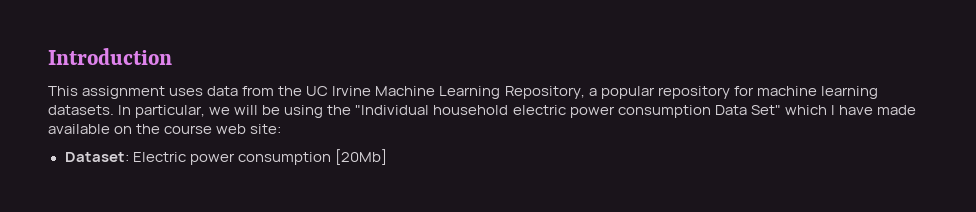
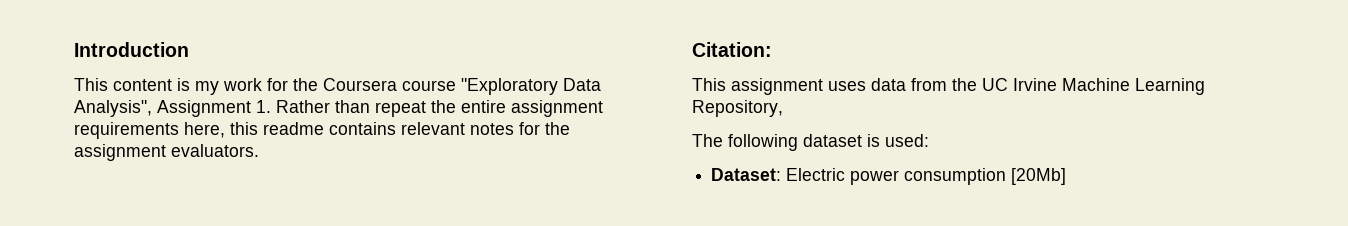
+ This content is my work for the Coursera course "Exploratory Data Analysis", Assignment 1. Rather than repeat the entire assignment requirements here, this readme contains relevant notes for the assignment evaluators.
+ Citation:
- This assignment uses data from the UC Irvine Machine Learning Repository, a popular repository for machine learning datasets. In particular, we will be using the "Individual household electric power consumption Data Set" which I have made available on the course web site:
+ This assignment uses data from the UC Irvine Machine Learning Repository,
+ The following dataset is used:

